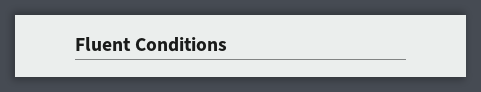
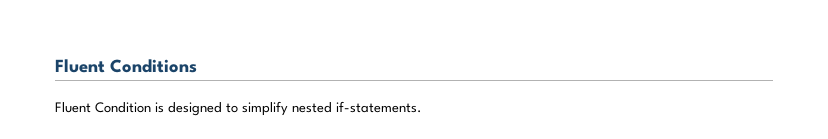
+ Fluent Condition is designed to simplify nested if-statements.

